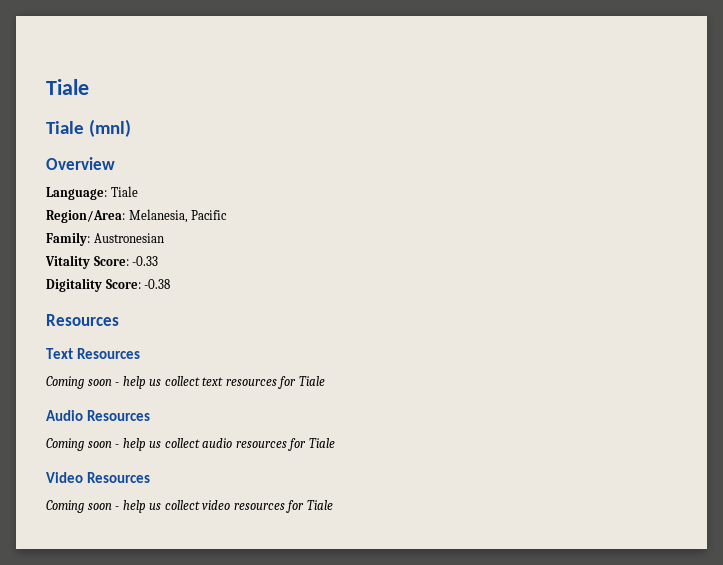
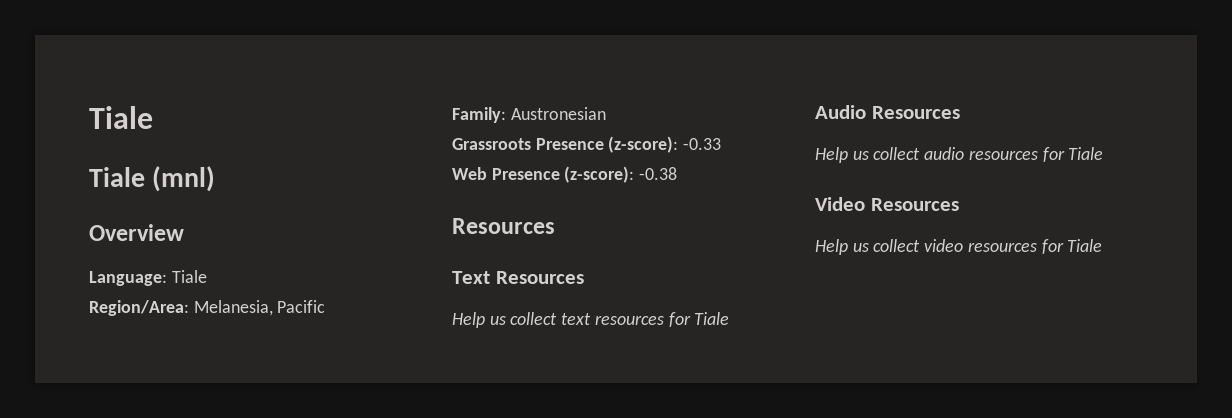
- Vitality Score: -0.33
- Digitality Score: -0.38
+ Grassroots Presence (z-score): -0.33
+ Web Presence (z-score): -0.38
- Coming soon - help us collect text resources for Tiale
+ Help us collect text resources for Tiale
- Coming soon - help us collect audio resources for Tiale
+ Help us collect audio resources for Tiale
- Coming soon - help us collect video resources for Tiale
+ Help us collect video resources for Tiale

